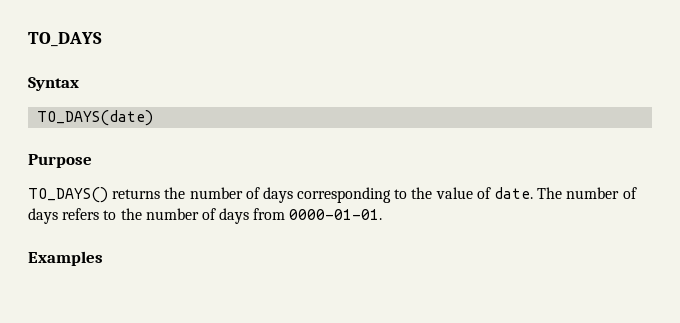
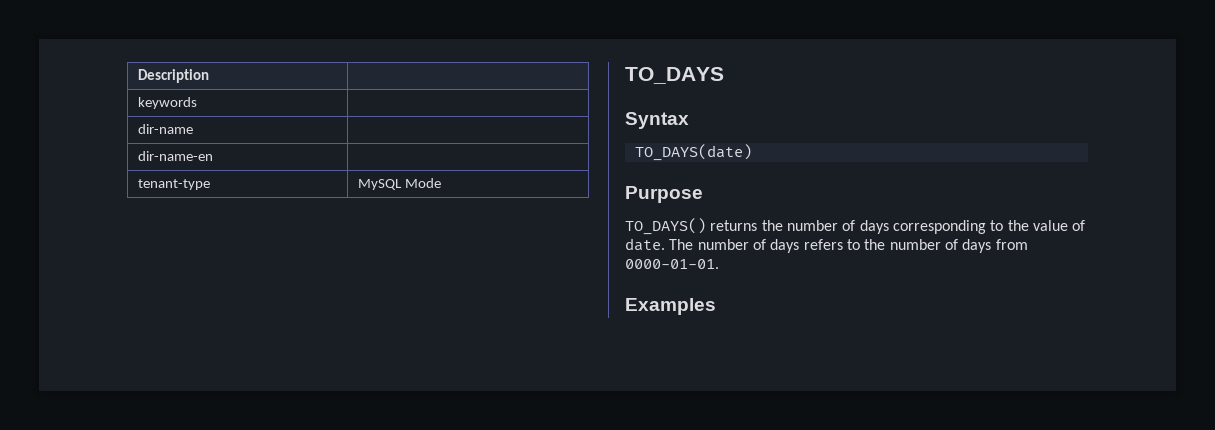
+ Description |
+ keywords |
+ dir-name |
+ dir-name-en |
+ tenant-type | MySQL Mode

